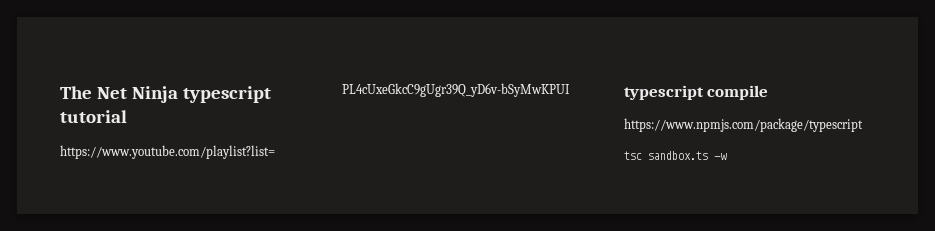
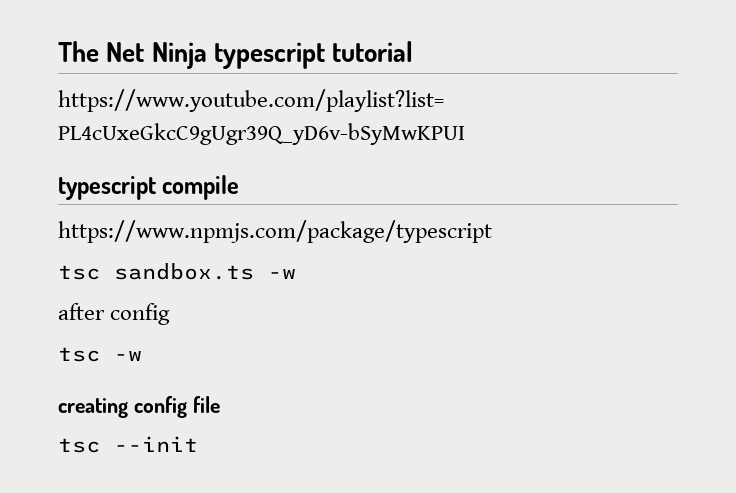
+ after config
+ tsc -w
+ creating config file
+ tsc --init

